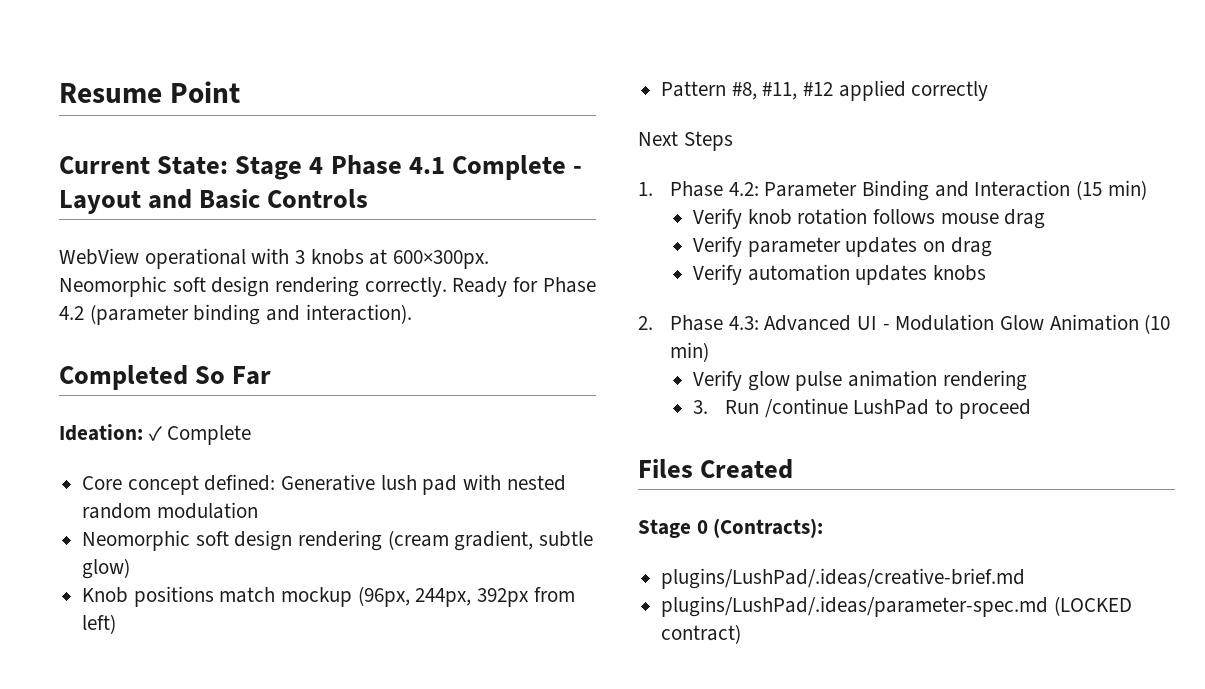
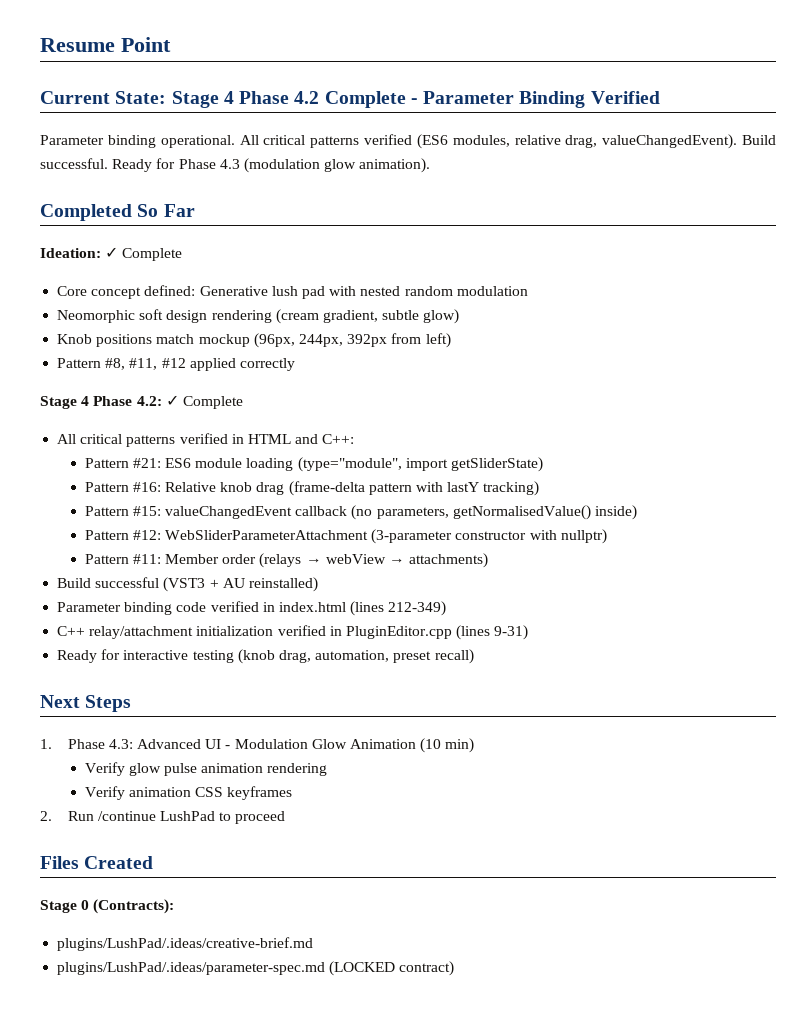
- Current State: Stage 4 Phase 4.1 Complete - Layout and Basic Controls
- WebView operational with 3 knobs at 600×300px. Neomorphic soft design rendering correctly. Ready for Phase 4.2 (parameter binding and interaction).
+ Current State: Stage 4 Phase 4.2 Complete - Parameter Binding Verified
+ Parameter binding operational. All critical patterns verified (ES6 modules, relative drag, valueChangedEvent). Build successful. Ready for Phase 4.3 (modulation glow animation).
+ Stage 4 Phase 4.2: ✓ Complete
+ All critical patterns verified in HTML and C++:
+ Pattern #21: ES6 module loading (type="module", import getSliderState)
+ Pattern #16: Relative knob drag (frame-delta pattern with lastY tracking)
+ Pattern #15: valueChangedEvent callback (no parameters, getNormalisedValue() inside)
+ Pattern #12: WebSliderParameterAttachment (3-parameter constructor with nullptr)
+ Pattern #11: Member order (relays → webView → attachments)
+ Build successful (VST3 + AU reinstalled)
+ Parameter binding code verified in index.html (lines 212-349)
+ C++ relay/attachment initialization verified in PluginEditor.cpp (lines 9-31)
+ Ready for interactive testing (knob drag, automation, preset recall)
  Next Steps
- 1. Phase 4.2: Parameter Binding and Interaction (15 min)
- Verify knob rotation follows mouse drag
- Verify parameter updates on drag
- Verify automation updates knobs
- 2. Phase 4.3: Advanced UI - Modulation Glow Animation (10 min)
+ 1. Phase 4.3: Advanced UI - Modulation Glow Animation (10 min)
- 3. Run /continue LushPad to proceed
+ Verify animation CSS keyframes
+ 2. Run /continue LushPad to proceed

